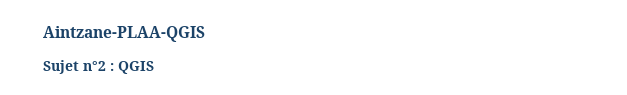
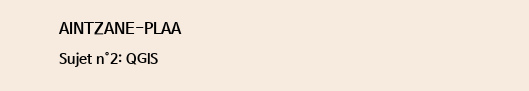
- Aintzane-PLAA-QGIS
+ AINTZANE-PLAA
- Sujet n°2 : QGIS
+ Sujet n°2: QGIS

